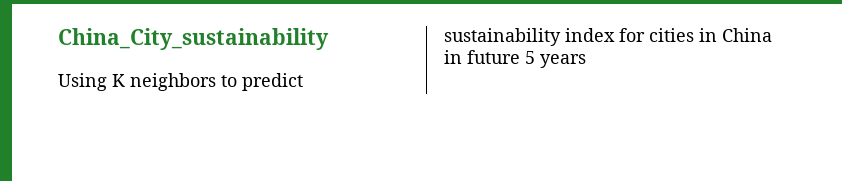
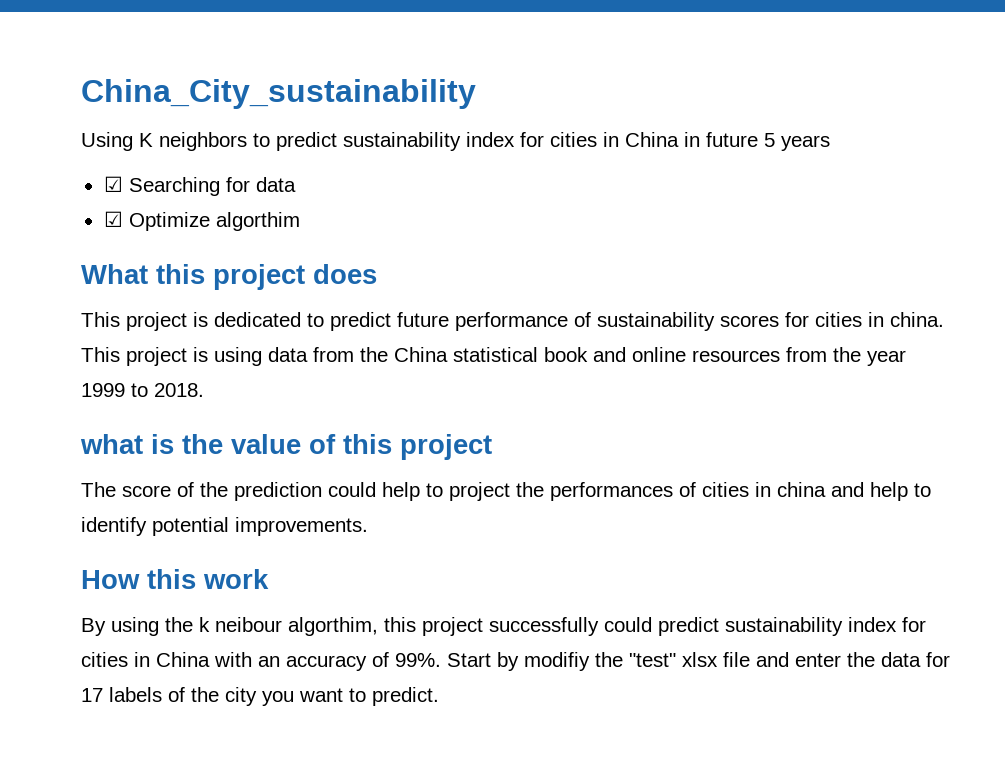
+ ☑ Searching for data
+ ☑ Optimize algorthim
+ What this project does
+ This project is dedicated to predict future performance of sustainability scores for cities in china. This project is using data from the China statistical book and online resources from the year 1999 to 2018.
+ what is the value of this project
+ The score of the prediction could help to project the performances of cities in china and help to identify potential improvements.
+ How this work
+ By using the k neibour algorthim, this project successfully could predict sustainability index for cities in China with an accuracy of 99%. Start by modifiy the "test" xlsx file and enter the data for 17 labels of the city you want to predict.

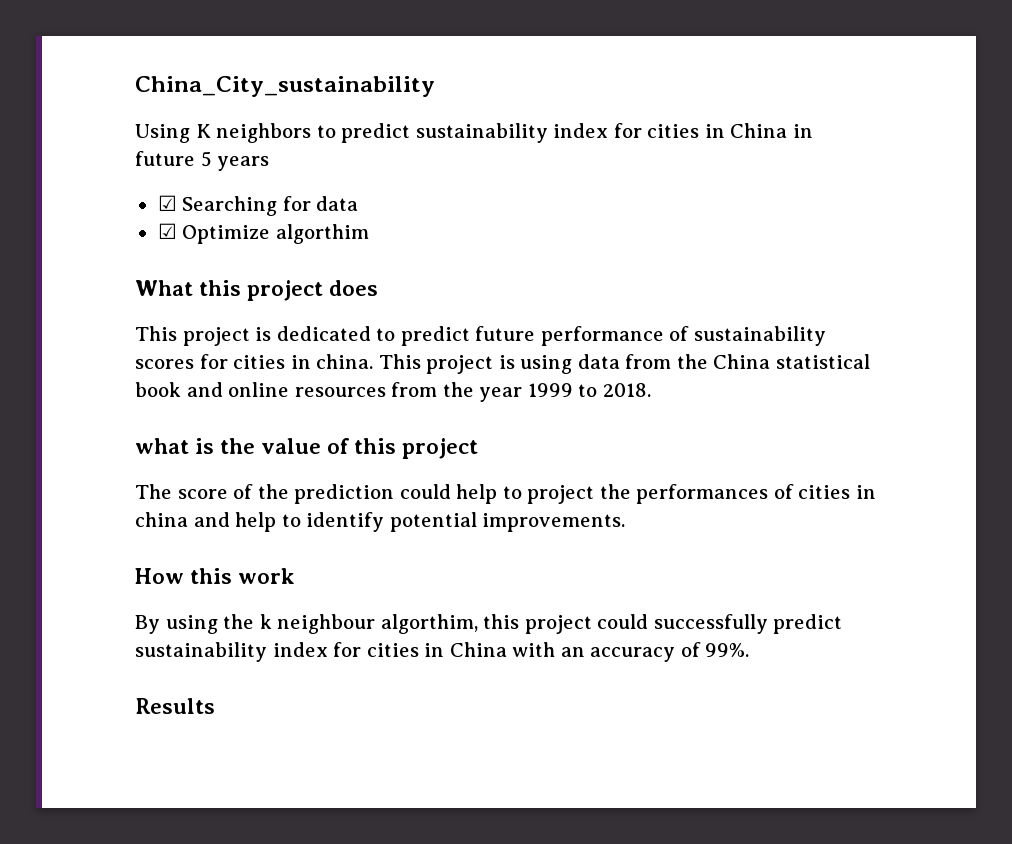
- By using the k neibour algorthim, this project successfully could predict sustainability index for cities in China with an accuracy of 99%. Start by modifiy the "test" xlsx file and enter the data for 17 labels of the city you want to predict.
+ By using the k neighbour algorthim, this project could successfully predict sustainability index for cities in China with an accuracy of 99%.
+ Results

